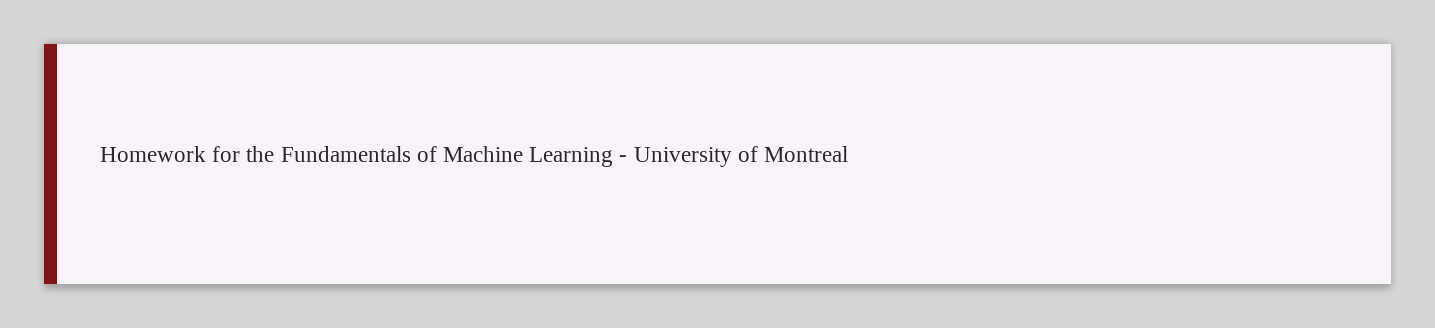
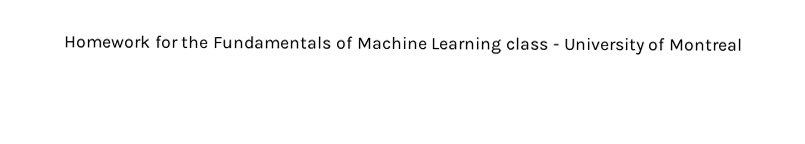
- Homework for the Fundamentals of Machine Learning - University of Montreal
+ Homework for the Fundamentals of Machine Learning class - University of Montreal

